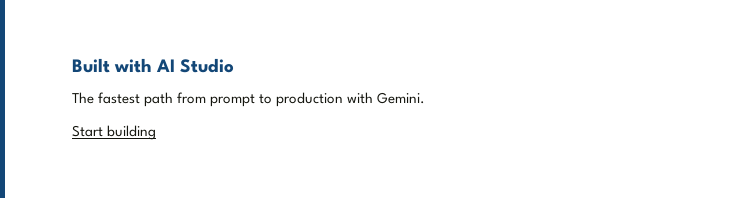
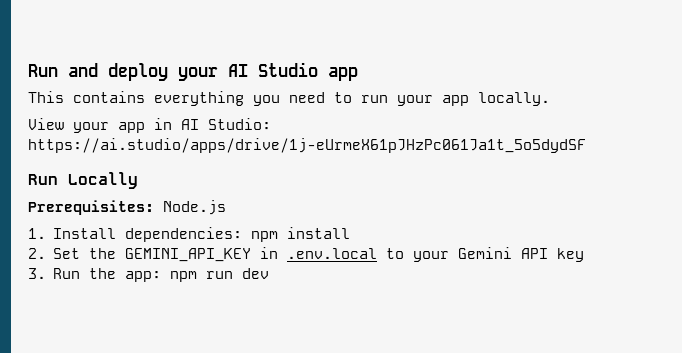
- Built with AI Studio
- The fastest path from prompt to production with Gemini.
- Start building
+ Run and deploy your AI Studio app
+ This contains everything you need to run your app locally.
+ View your app in AI Studio: https://ai.studio/apps/drive/1j-eUrmeX61pJHzPc061Ja1t_5o5dydSF
+ Run Locally
+ Prerequisites: Node.js
+ 1. Install dependencies: npm install
+ 2. Set the GEMINI_API_KEY in .env.local to your Gemini API key
+ 3. Run the app: npm run dev

